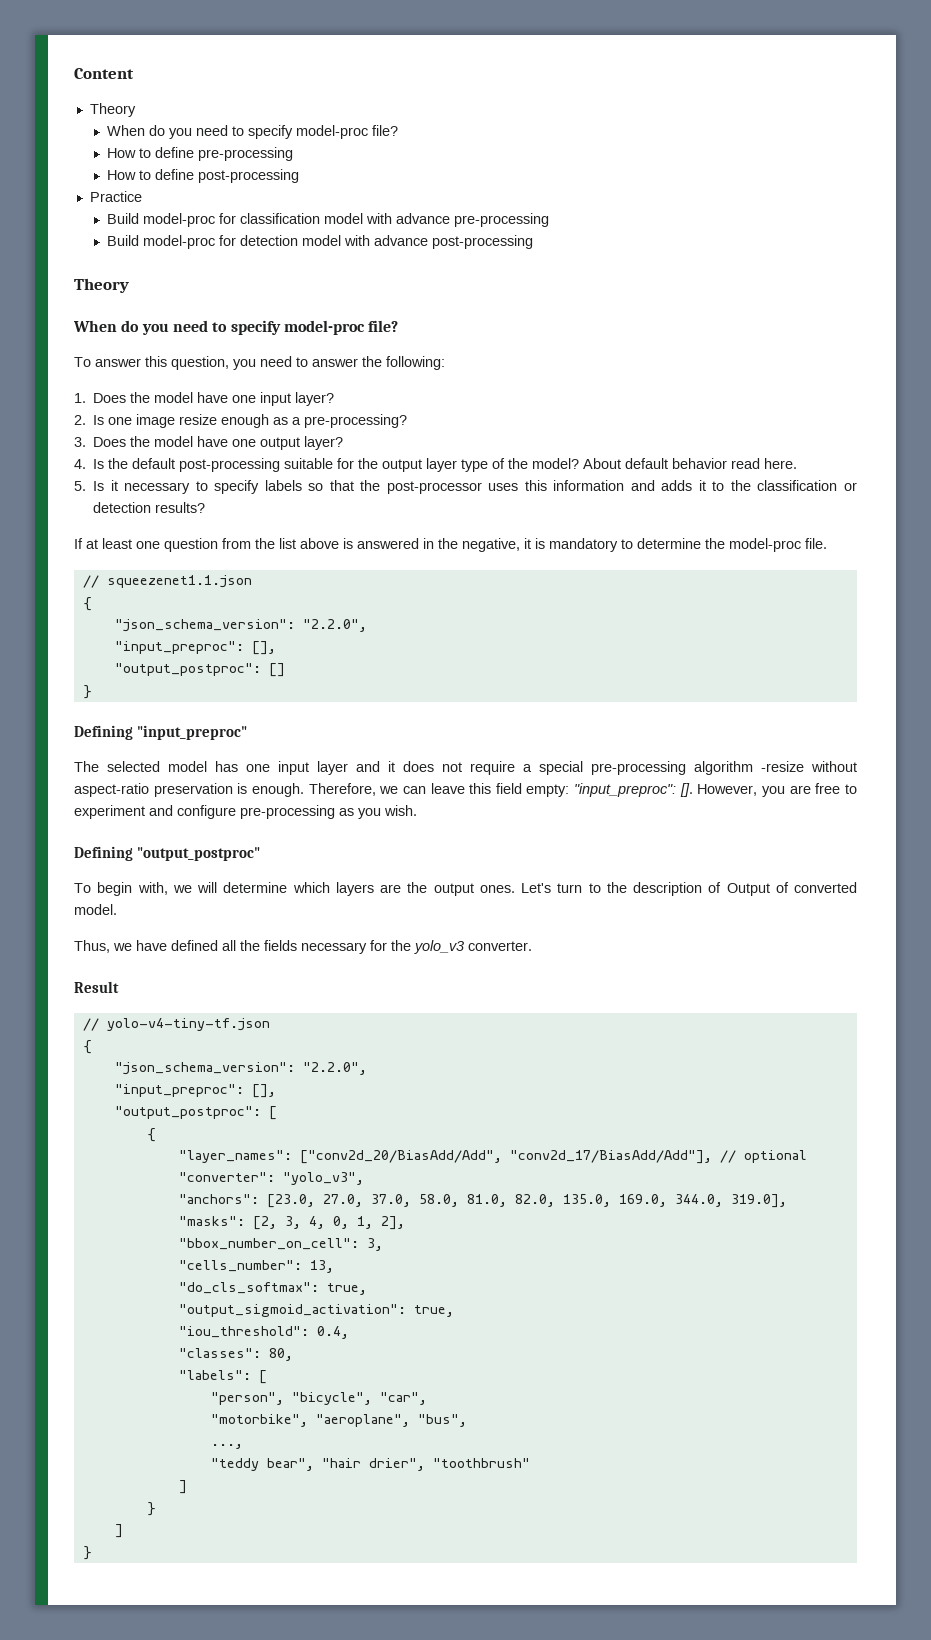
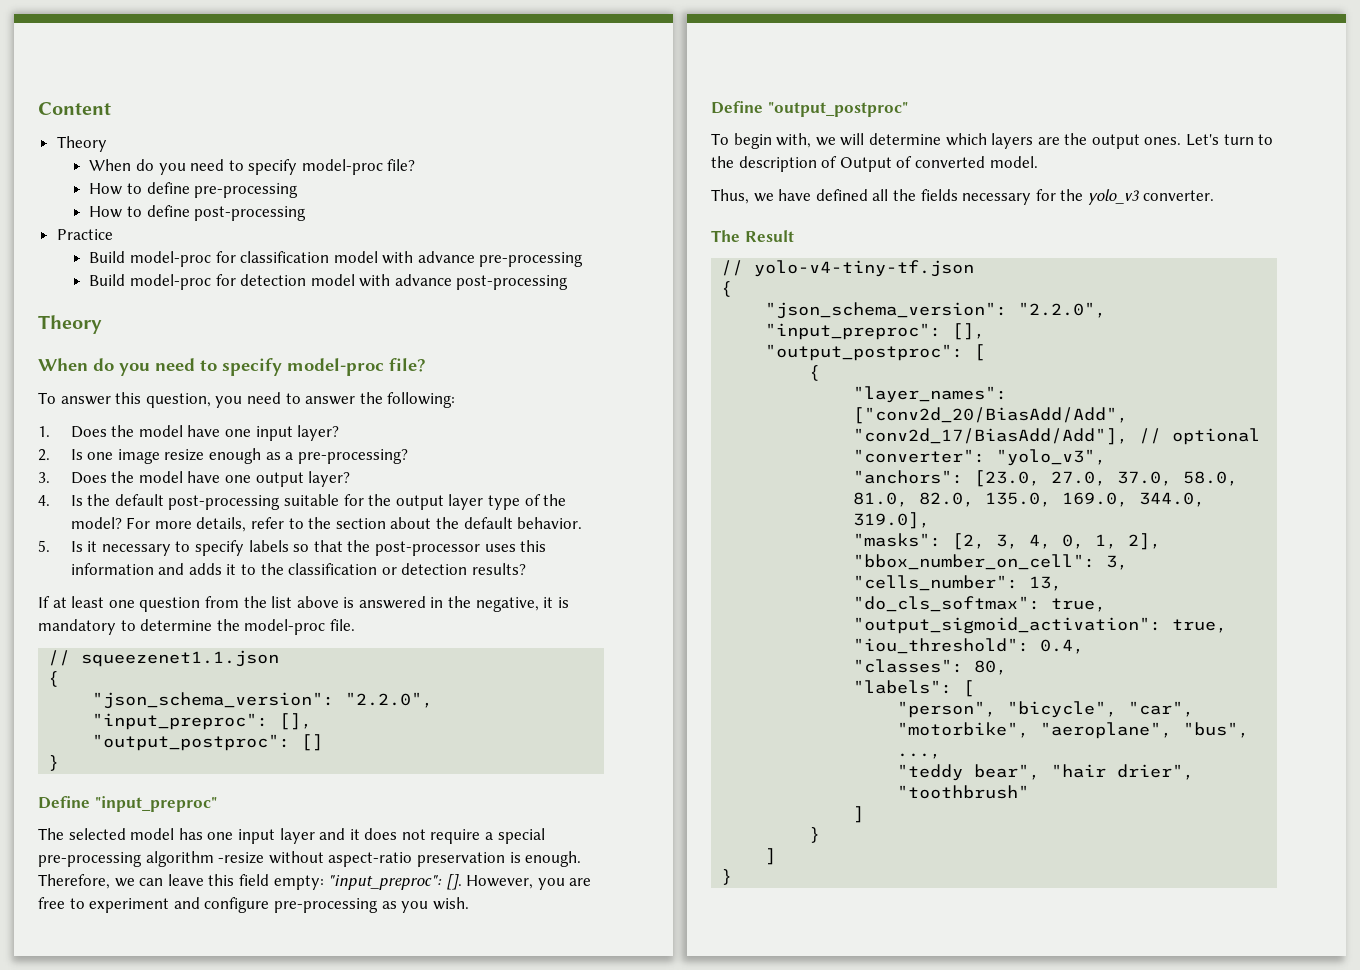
- About default behavior read here.
+ For more details, refer to the section about the default behavior.
- Defining "input_preproc"
+ Define "input_preproc"
- Defining "output_postproc"
+ Define "output_postproc"
- Result
+ The Result

